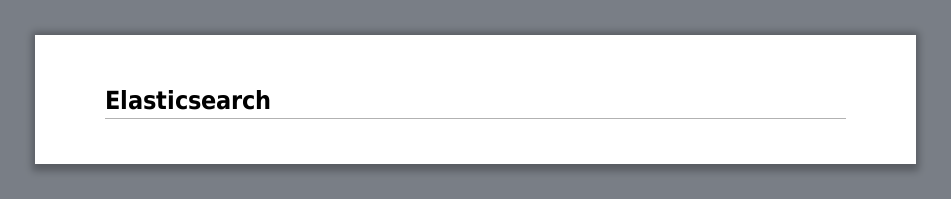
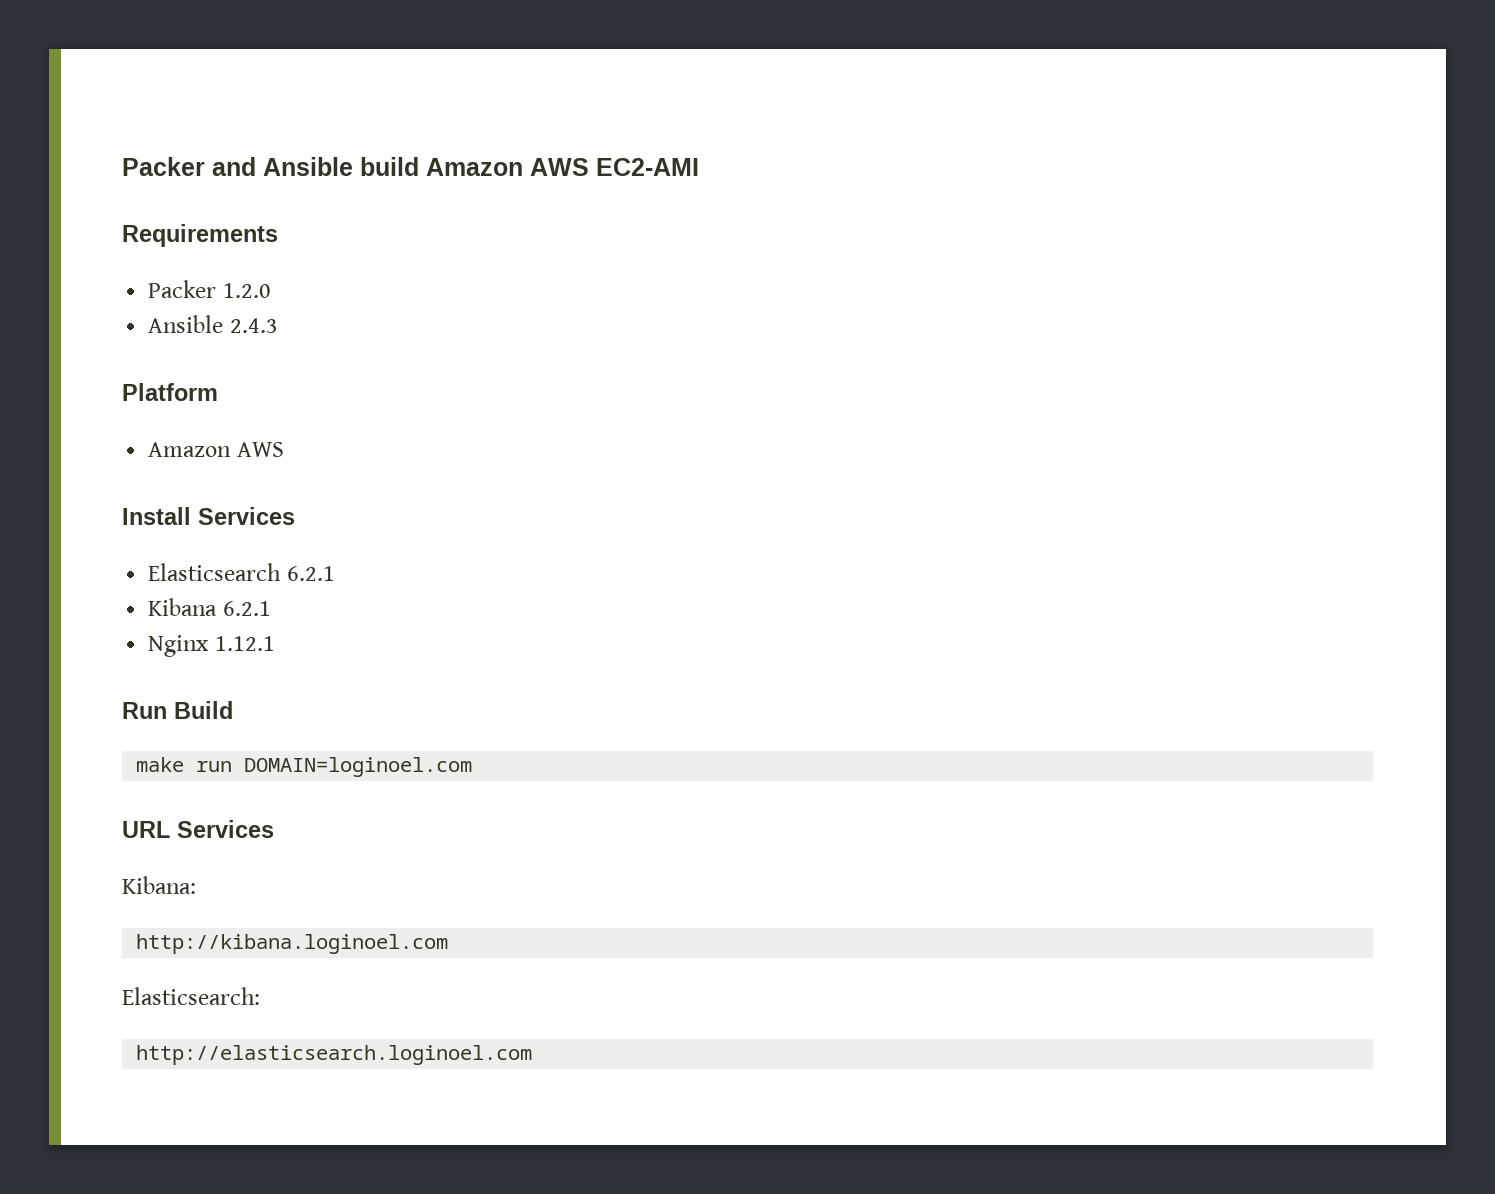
- Elasticsearch
+ Packer and Ansible build Amazon AWS EC2-AMI
+ Requirements
+ Packer 1.2.0
+ Ansible 2.4.3
+ Platform
+ Amazon AWS
+ Install Services
+ Elasticsearch 6.2.1
+ Kibana 6.2.1
+ Nginx 1.12.1
+ Run Build
+ make run DOMAIN=loginoel.com
+ URL Services
+ Kibana:
+ http://kibana.loginoel.com
+ Elasticsearch:
+ http://elasticsearch.loginoel.com

